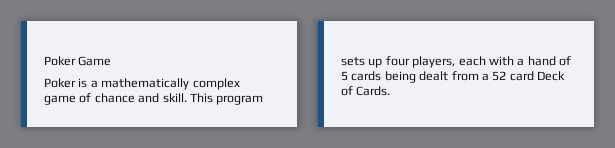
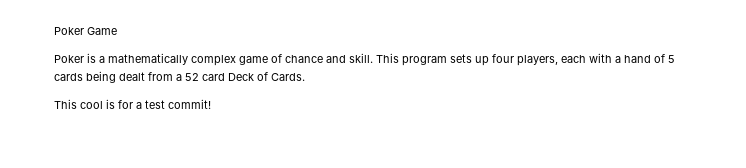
+ This cool is for a test commit!

